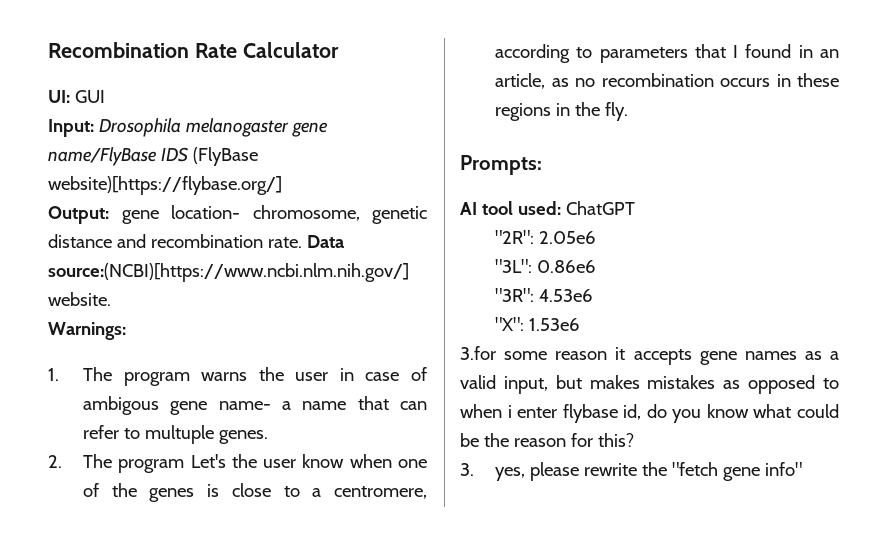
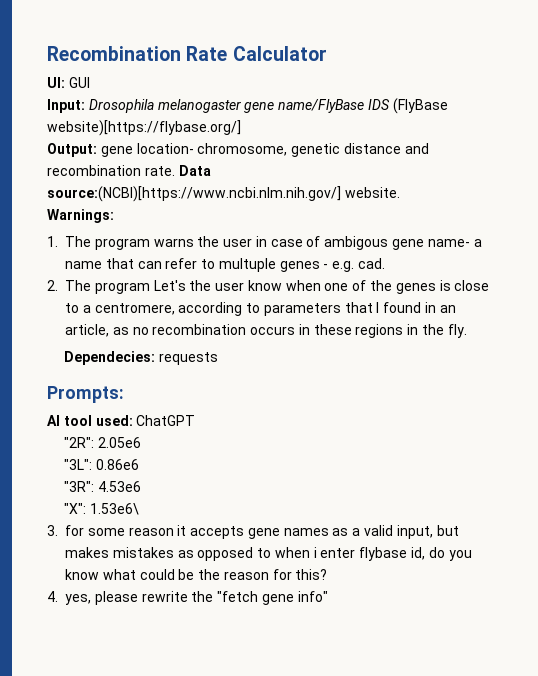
- 1. The program warns the user in case of ambigous gene name- a name that can refer to multuple genes.
+ 1. The program warns the user in case of ambigous gene name- a name that can refer to multuple genes - e.g. cad.
+ Dependecies: requests
- "X": 1.53e6
- 3.for some reason it accepts gene names as a valid input, but makes mistakes as opposed to when i enter flybase id, do you know what could be the reason for this?
+ "X": 1.53e6\
+ 3. for some reason it accepts gene names as a valid input, but makes mistakes as opposed to when i enter flybase id, do you know what could be the reason for this?
- 3. yes, please rewrite the "fetch gene info"
+ 4. yes, please rewrite the "fetch gene info"

